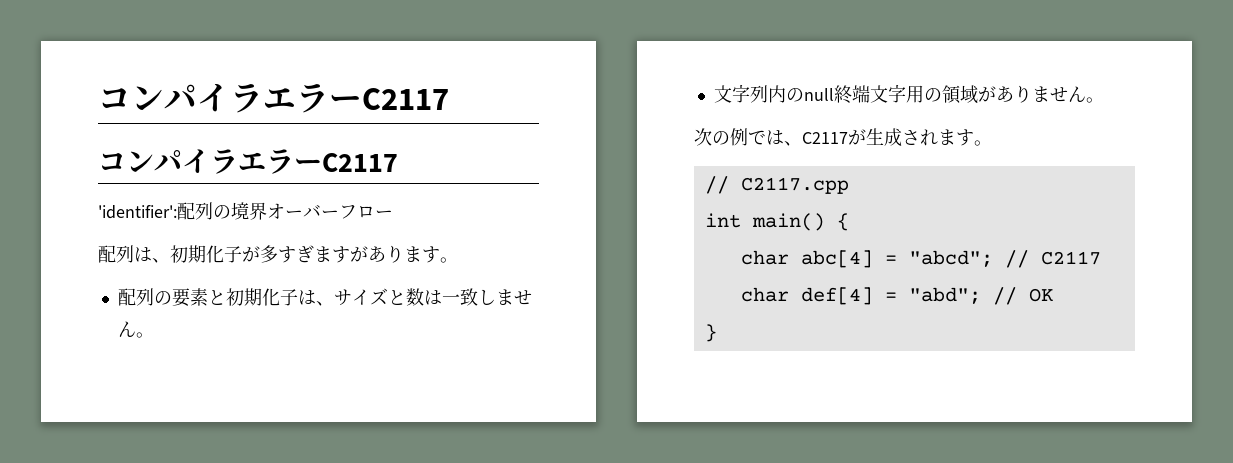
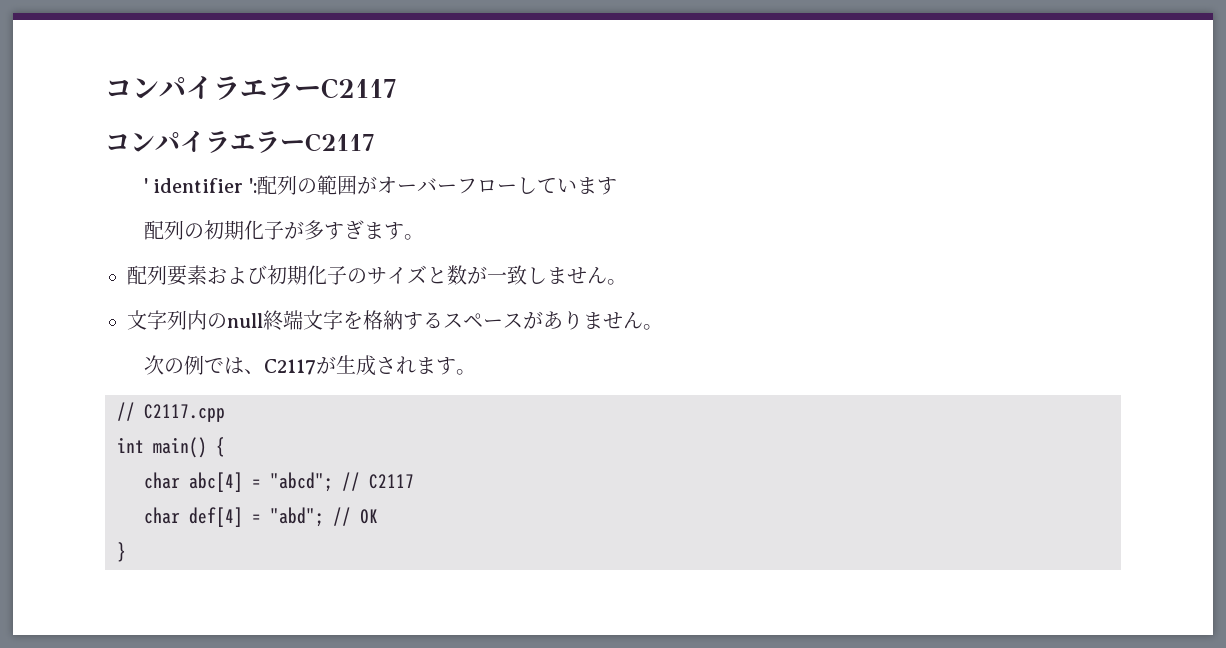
- 'identifier':配列の境界オーバーフロー
- 配列は、初期化子が多すぎますがあります。
+ ' identifier ':配列の範囲がオーバーフローしています
+ 配列の初期化子が多すぎます。
- 配列の要素と初期化子は、サイズと数は一致しません。
+ 配列要素および初期化子のサイズと数が一致しません。
- 文字列内のnull終端文字用の領域がありません。
+ 文字列内のnull終端文字を格納するスペースがありません。

